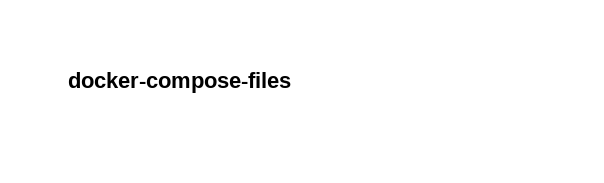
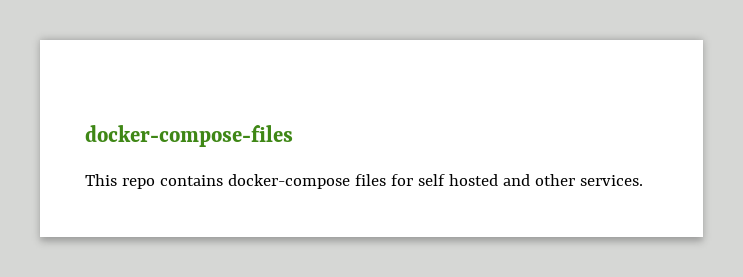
+ This repo contains docker-compose files for self hosted and other services.

